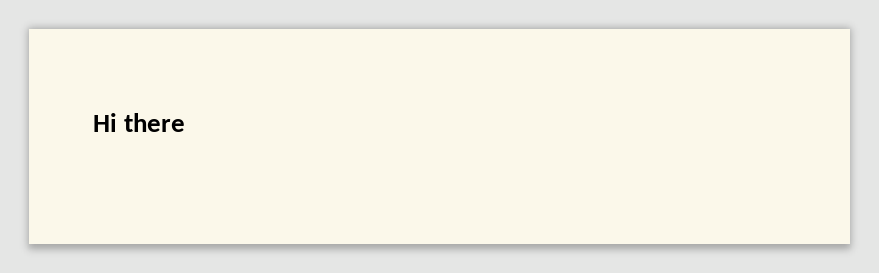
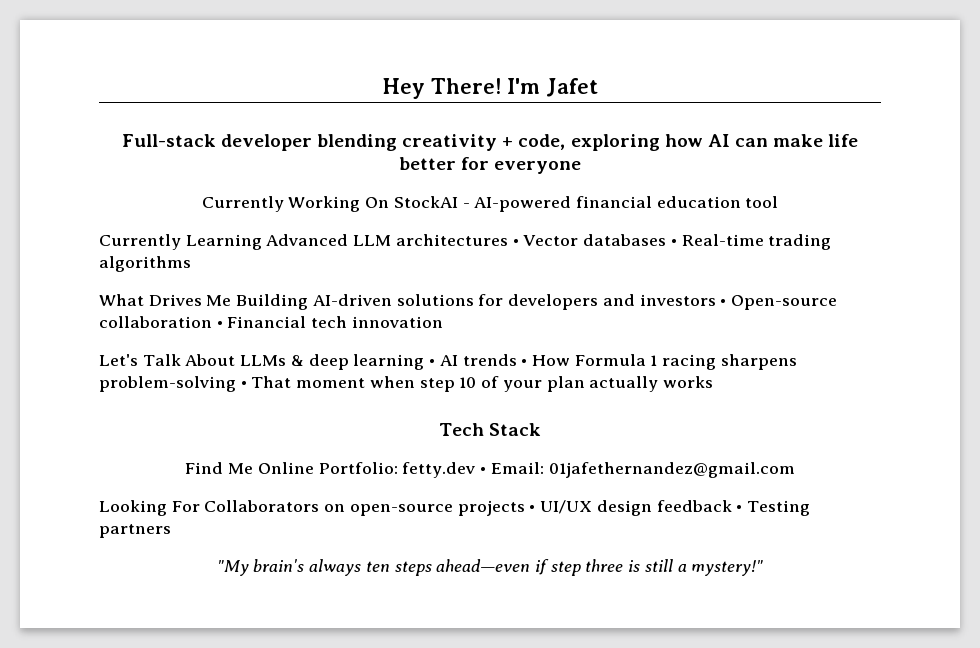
- Hi there
+ Hey There! I'm Jafet
+ Full-stack developer blending creativity + code, exploring how AI can make life better for everyone
+ Currently Working On StockAI - AI-powered financial education tool
+ Currently Learning Advanced LLM architectures • Vector databases • Real-time trading algorithms
+ What Drives Me Building AI-driven solutions for developers and investors • Open-source collaboration • Financial tech innovation
+ Let's Talk About LLMs & deep learning • AI trends • How Formula 1 racing sharpens problem-solving • That moment when step 10 of your plan actually works
+ Tech Stack
+ Find Me Online Portfolio: fetty.dev • Email: 01jafethernandez@gmail.com
+ Looking For Collaborators on open-source projects • UI/UX design feedback • Testing partners
+ "My brain's always ten steps ahead—even if step three is still a mystery!"

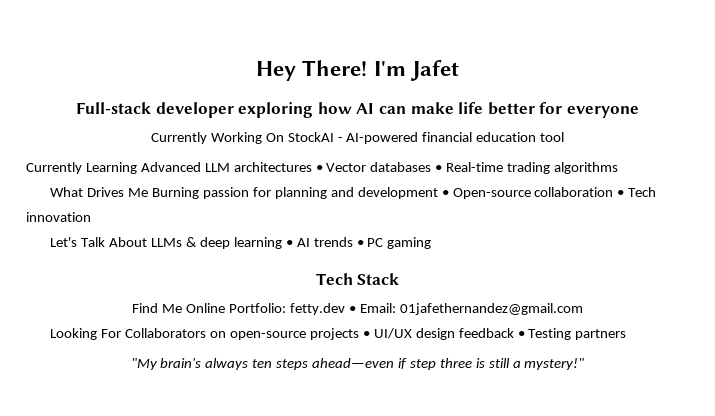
- Full-stack developer blending creativity + code, exploring how AI can make life better for everyone
+ Full-stack developer exploring how AI can make life better for everyone
- What Drives Me Building AI-driven solutions for developers and investors • Open-source collaboration • Financial tech innovation
+ What Drives Me Burning passion for planning and development • Open-source collaboration • Tech innovation
- Let's Talk About LLMs & deep learning • AI trends • How Formula 1 racing sharpens problem-solving • That moment when step 10 of your plan actually works
+ Let's Talk About LLMs & deep learning • AI trends • PC gaming

